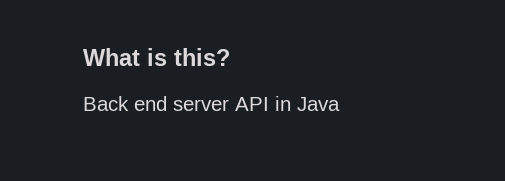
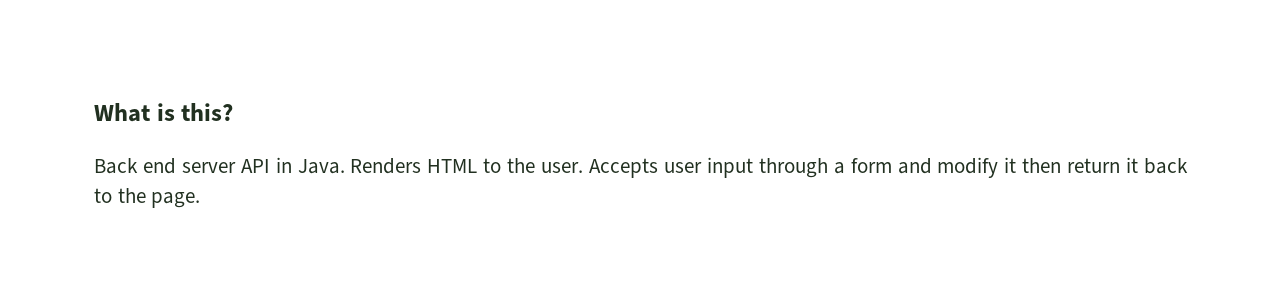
- Back end server API in Java
+ Back end server API in Java. Renders HTML to the user. Accepts user input through a form and modify it then return it back to the page.

